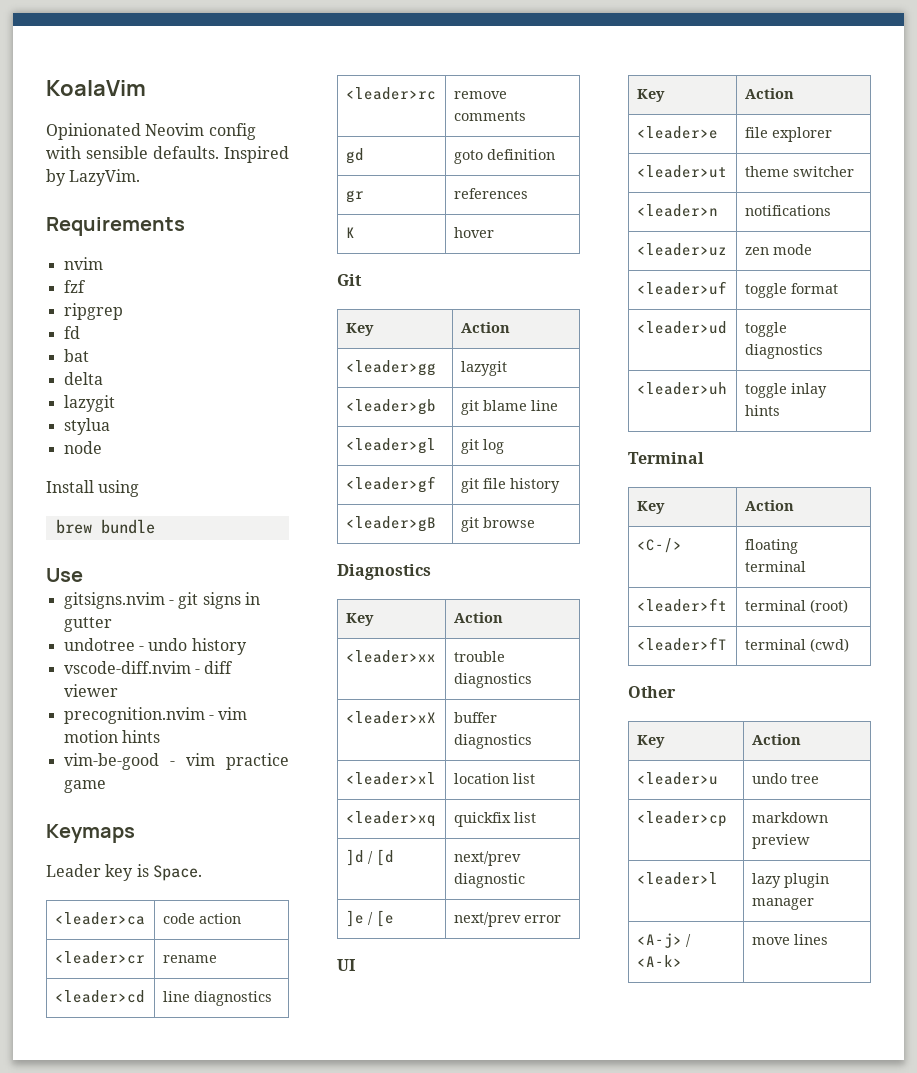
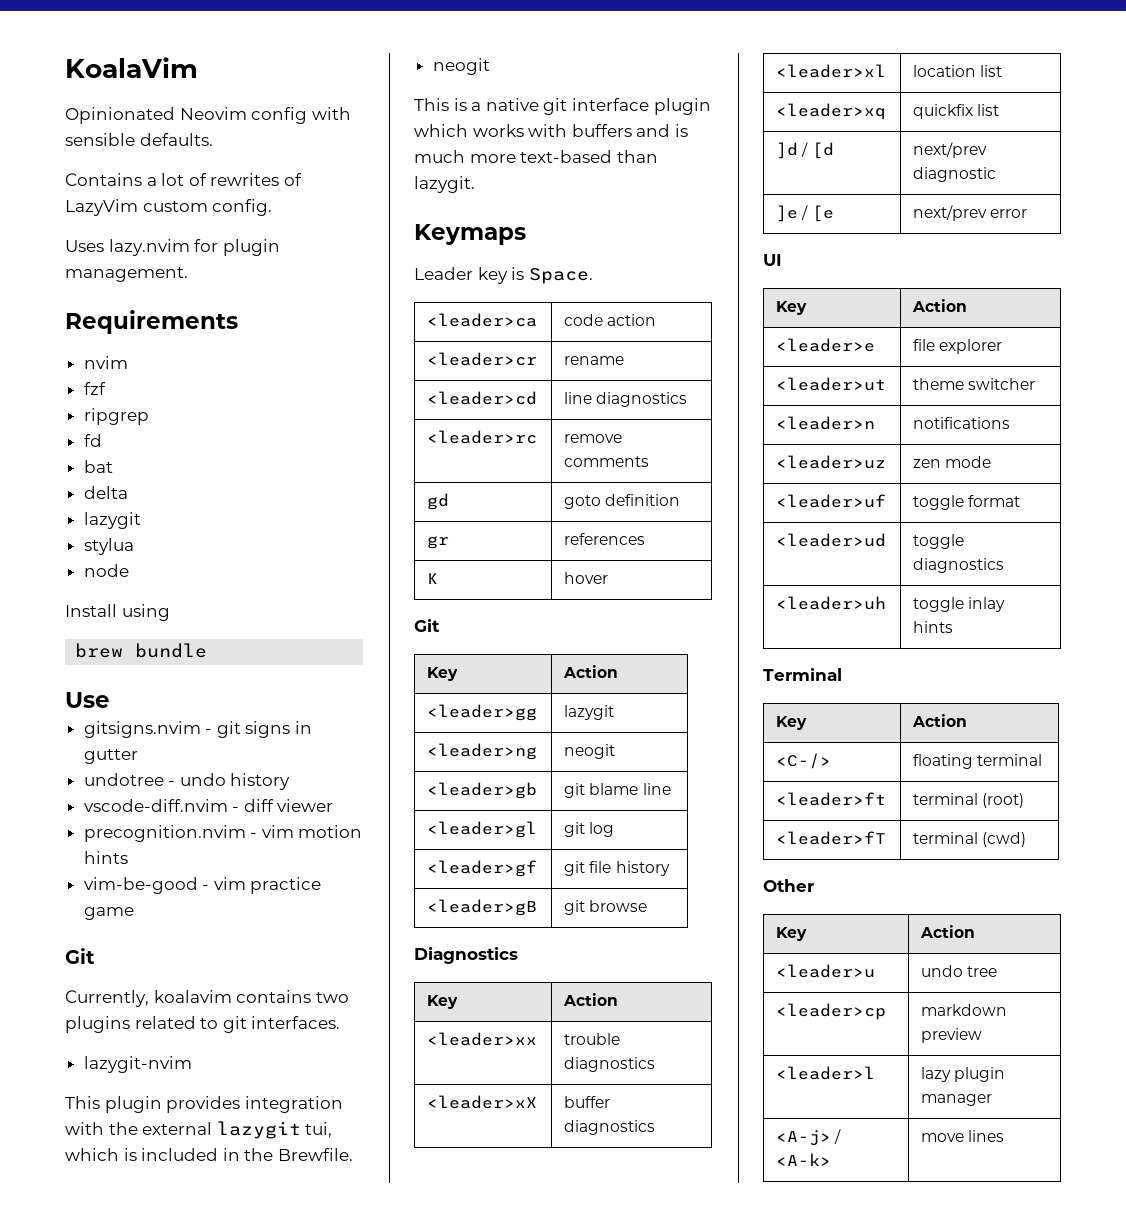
- Opinionated Neovim config with sensible defaults. Inspired by LazyVim.
+ Opinionated Neovim config with sensible defaults.
+ Contains a lot of rewrites of LazyVim custom config.
+ Uses lazy.nvim for plugin management.
  vim-be-good - vim practice game
+ Git
+ Currently, koalavim contains two plugins related to git interfaces.
+ lazygit-nvim
+ This plugin provides integration with the external lazygit tui, which is included in the Brewfile.
+ neogit
+ This is a native git interface plugin which works with buffers and is much more text-based than lazygit.
+ <leader>ng | neogit

